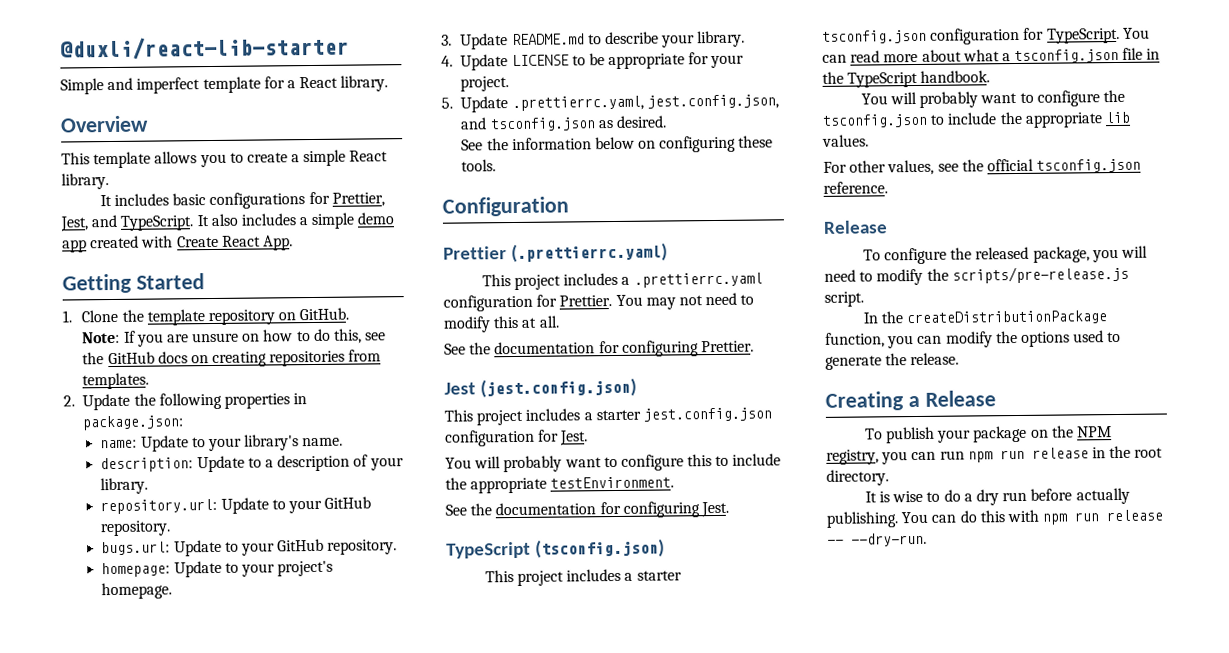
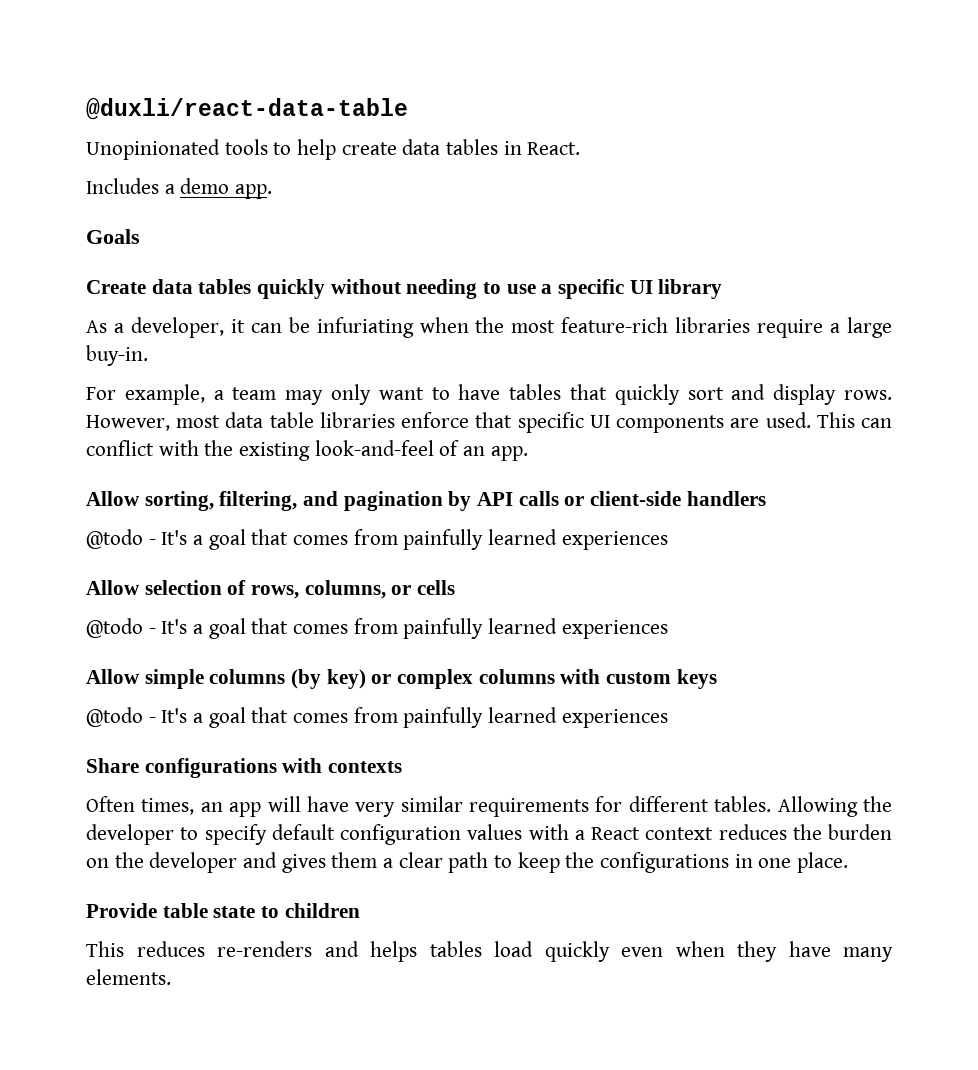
- @duxli/react-lib-starter
- Simple and imperfect template for a React library.
- Overview
- This template allows you to create a simple React library.
- It includes basic configurations for Prettier, Jest, and TypeScript. It also includes a simple demo app created with Create React App.
- Getting Started
- 1. Clone the template repository on GitHub.
- Note: If you are unsure on how to do this, see the GitHub docs on creating repositories from templates.
- 2. Update the following properties in package.json:
- name: Update to your library's name.
- description: Update to a description of your library.
- repository.url: Update to your GitHub repository.
- bugs.url: Update to your GitHub repository.
- homepage: Update to your project's homepage.
- 3. Update README.md to describe your library.
- 4. Update LICENSE to be appropriate for your project.
- 5. Update .prettierrc.yaml, jest.config.json, and tsconfig.json as desired.
- See the information below on configuring these tools.
- Configuration
- Prettier (.prettierrc.yaml)
- This project includes a .prettierrc.yaml configuration for Prettier. You may not need to modify this at all.
- See the documentation for configuring Prettier.
- Jest (jest.config.json)
- This project includes a starter jest.config.json configuration for Jest.
- You will probably want to configure this to include the appropriate testEnvironment.
- See the documentation for configuring Jest.
- TypeScript (tsconfig.json)
- This project includes a starter tsconfig.json configuration for TypeScript. You can read more about what a tsconfig.json file in the TypeScript handbook.
- You will probably want to configure the tsconfig.json to include the appropriate lib values.
- For other values, see the official tsconfig.json reference.
- Release
- To configure the released package, you will need to modify the scripts/pre-release.js script.
- In the createDistributionPackage function, you can modify the options used to generate the release.
- Creating a Release
- To publish your package on the NPM registry, you can run npm run release in the root directory.
- It is wise to do a dry run before actually publishing. You can do this with npm run release -- --dry-run.
+ @duxli/react-data-table
+ Unopinionated tools to help create data tables in React.
+ Includes a demo app.
+ Goals
+ Create data tables quickly without needing to use a specific UI library
+ As a developer, it can be infuriating when the most feature-rich libraries require a large buy-in.
+ For example, a team may only want to have tables that quickly sort and display rows. However, most data table libraries enforce that specific UI components are used. This can conflict with the existing look-and-feel of an app.
+ Allow sorting, filtering, and pagination by API calls or client-side handlers
+ @todo - It's a goal that comes from painfully learned experiences
+ Allow selection of rows, columns, or cells
+ @todo - It's a goal that comes from painfully learned experiences
+ Allow simple columns (by key) or complex columns with custom keys
+ @todo - It's a goal that comes from painfully learned experiences
+ Share configurations with contexts
+ Often times, an app will have very similar requirements for different tables. Allowing the developer to specify default configuration values with a React context reduces the burden on the developer and gives them a clear path to keep the configurations in one place.
+ Provide table state to children
+ This reduces re-renders and helps tables load quickly even when they have many elements.

